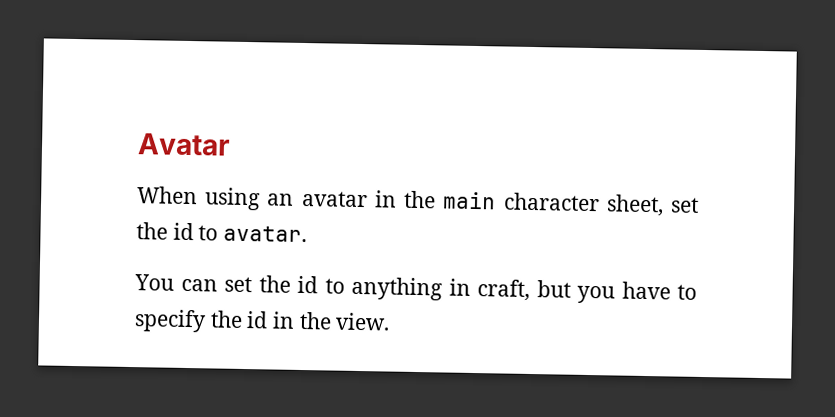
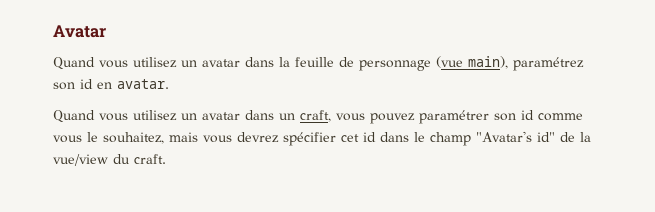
- When using an avatar in the main character sheet, set the id to avatar.
- You can set the id to anything in craft, but you have to specify the id in the view.
+ Quand vous utilisez un avatar dans la feuille de personnage (vue main), paramétrez son id en avatar.
+ Quand vous utilisez un avatar dans un craft, vous pouvez paramétrer son id comme vous le souhaitez, mais vous devrez spécifier cet id dans le champ "Avatar's id" de la vue/view du craft.

